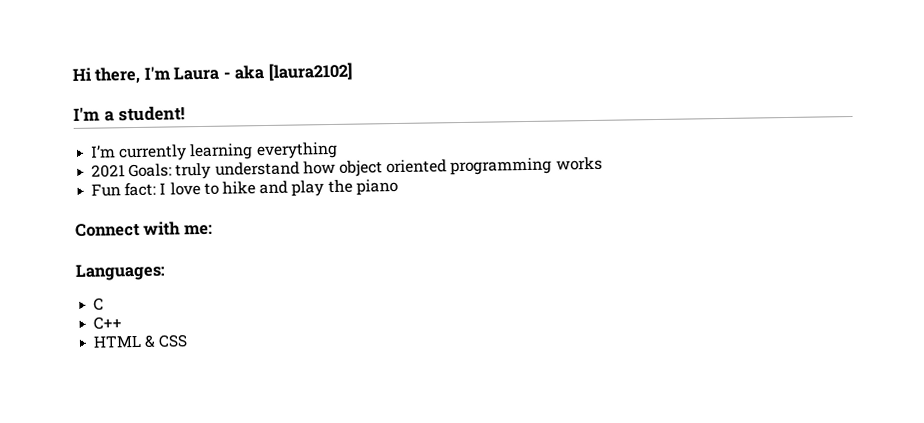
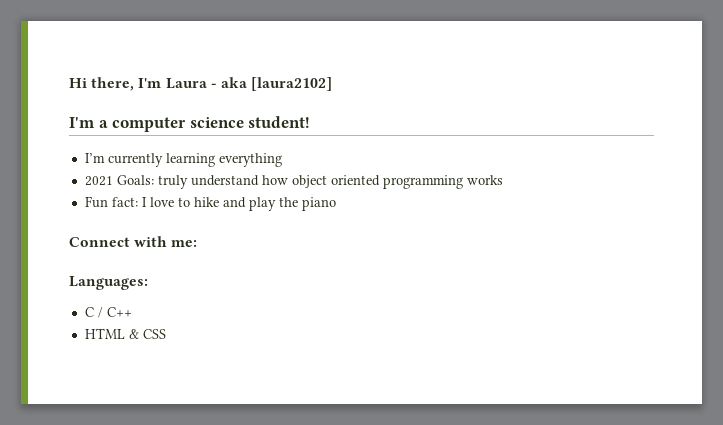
- I'm a student!
+ I'm a computer science student!
- C
- C++
+ C / C++

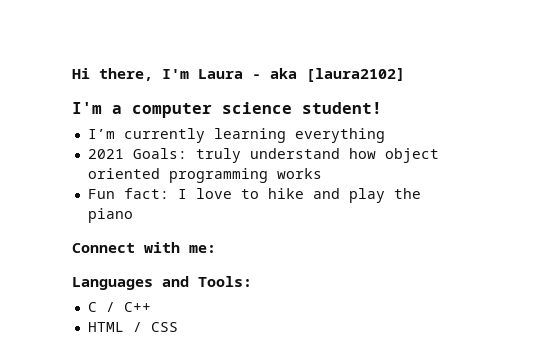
- Languages:
+ Languages and Tools:
- HTML & CSS
+ HTML / CSS

